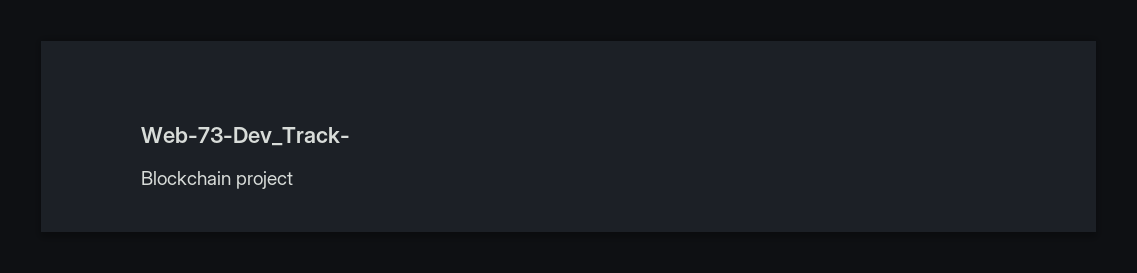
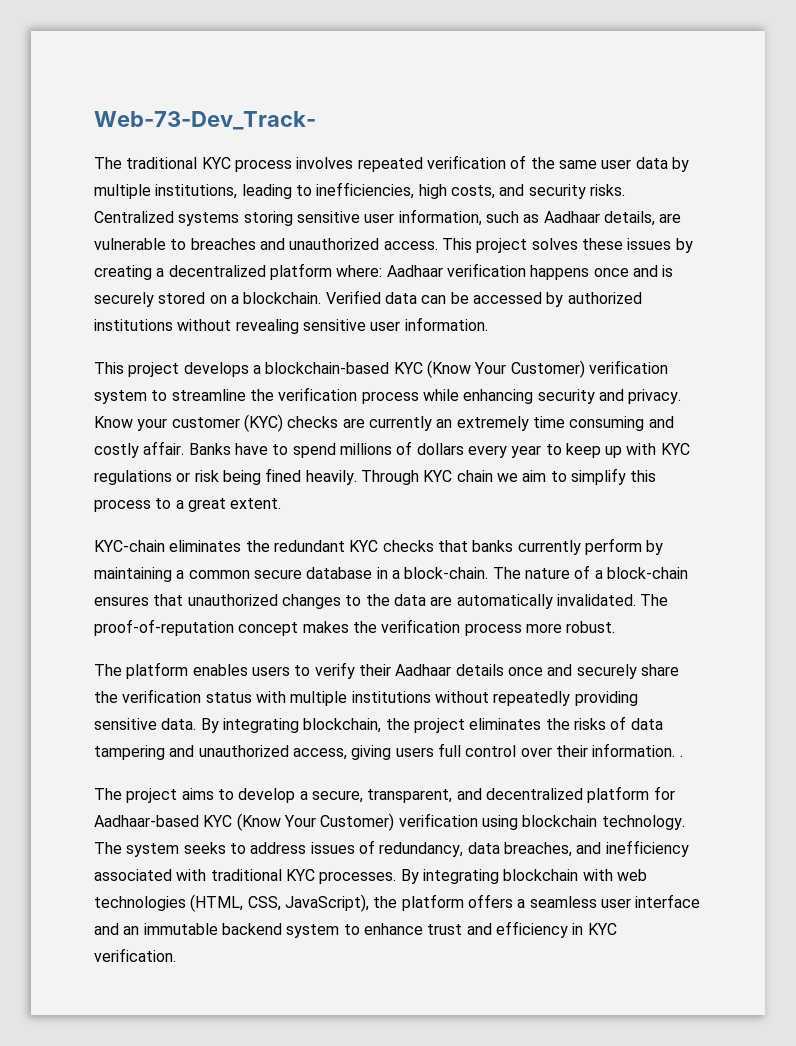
- Blockchain project
+ The traditional KYC process involves repeated verification of the same user data by multiple institutions, leading to inefficiencies, high costs, and security risks. Centralized systems storing sensitive user information, such as Aadhaar details, are vulnerable to breaches and unauthorized access. This project solves these issues by creating a decentralized platform where: Aadhaar verification happens once and is securely stored on a blockchain. Verified data can be accessed by authorized institutions without revealing sensitive user information.
+ This project develops a blockchain-based KYC (Know Your Customer) verification system to streamline the verification process while enhancing security and privacy. Know your customer (KYC) checks are currently an extremely time consuming and costly affair. Banks have to spend millions of dollars every year to keep up with KYC regulations or risk being fined heavily. Through KYC chain we aim to simplify this process to a great extent.
+ KYC-chain eliminates the redundant KYC checks that banks currently perform by maintaining a common secure database in a block-chain. The nature of a block-chain ensures that unauthorized changes to the data are automatically invalidated. The proof-of-reputation concept makes the verification process more robust.
+ The platform enables users to verify their Aadhaar details once and securely share the verification status with multiple institutions without repeatedly providing sensitive data. By integrating blockchain, the project eliminates the risks of data tampering and unauthorized access, giving users full control over their information. .
+ The project aims to develop a secure, transparent, and decentralized platform for Aadhaar-based KYC (Know Your Customer) verification using blockchain technology. The system seeks to address issues of redundancy, data breaches, and inefficiency associated with traditional KYC processes. By integrating blockchain with web technologies (HTML, CSS, JavaScript), the platform offers a seamless user interface and an immutable backend system to enhance trust and efficiency in KYC verification.

